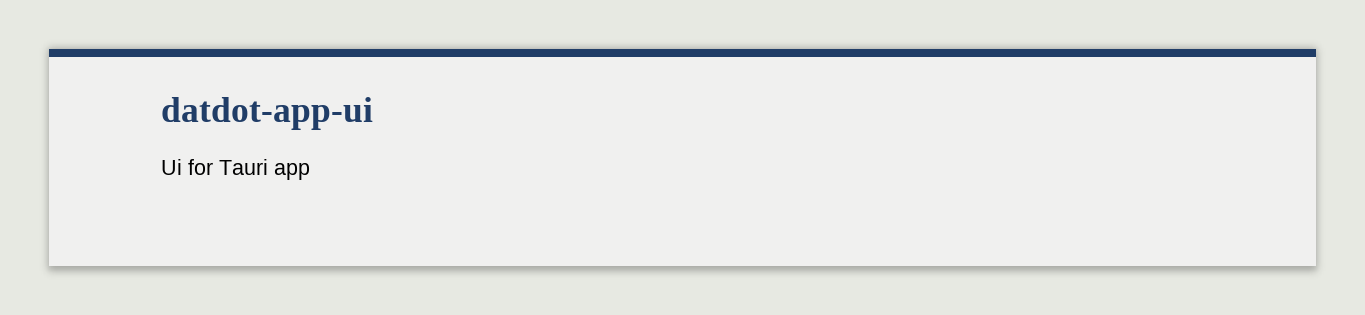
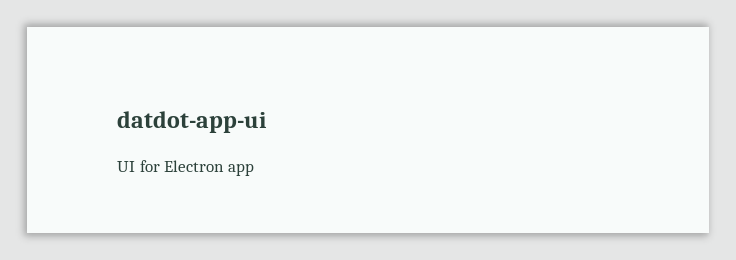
- Ui for Tauri app
+ UI for Electron app

